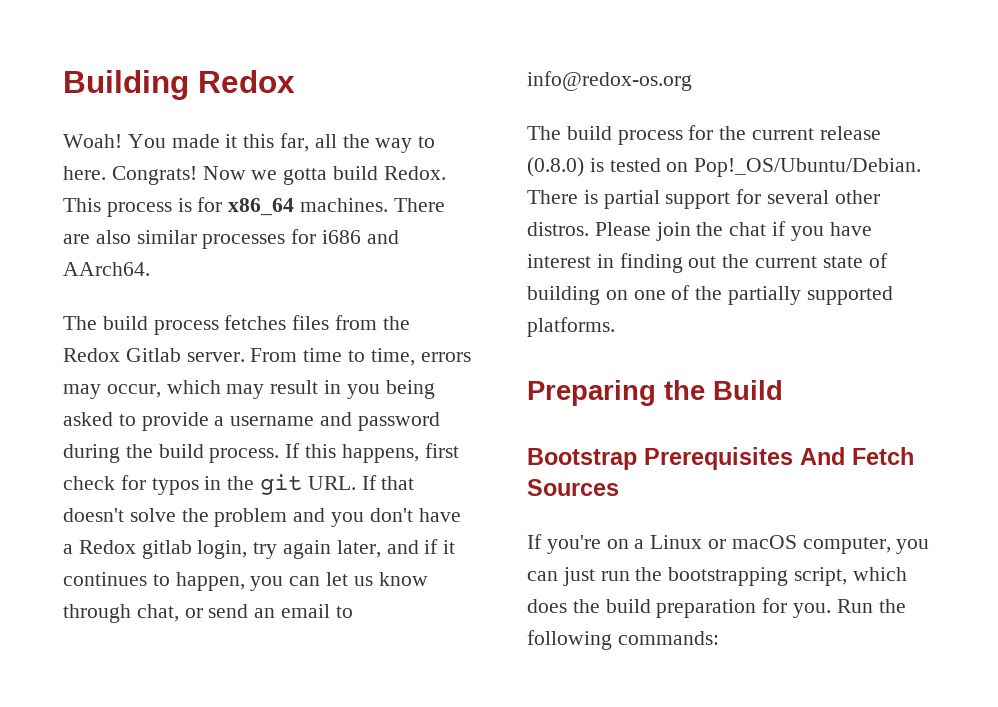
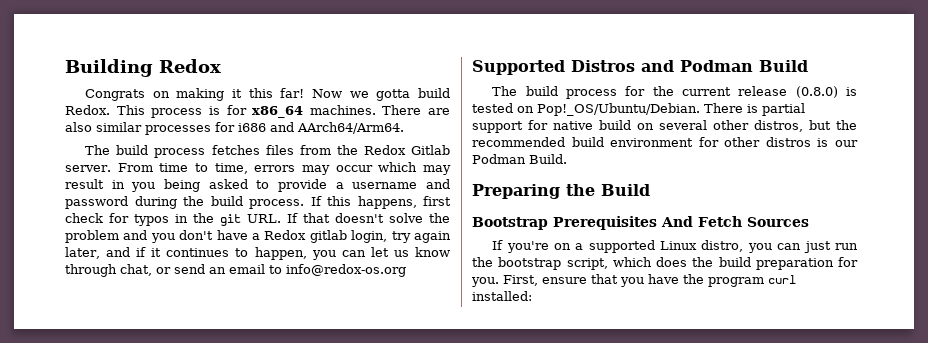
- Woah! You made it this far, all the way to here. Congrats!
+ Congrats on making it this far!
- There are also similar processes for i686 and AArch64.
+ There are also similar processes for i686 and AArch64/Arm64.
- From time to time, errors may occur, which may result in you being asked to provide a username and password during the build process.
+ From time to time, errors may occur which may result in you being asked to provide a username and password during the build process.
+ Supported Distros and Podman Build
- There is partial support for several other distros. Please join the chat if you have interest in finding out the current state of building on one of the partially supported platforms.
+ There is partial support for native build on several other distros, but the recommended build environment for other distros is our Podman Build.
- If you're on a Linux or macOS computer, you can just run the bootstrapping script, which does the build preparation for you.
+ If you're on a supported Linux distro, you can just run the bootstrap script, which does the build preparation for you.
- Run the following commands:
+ First, ensure that you have the program curl installed:

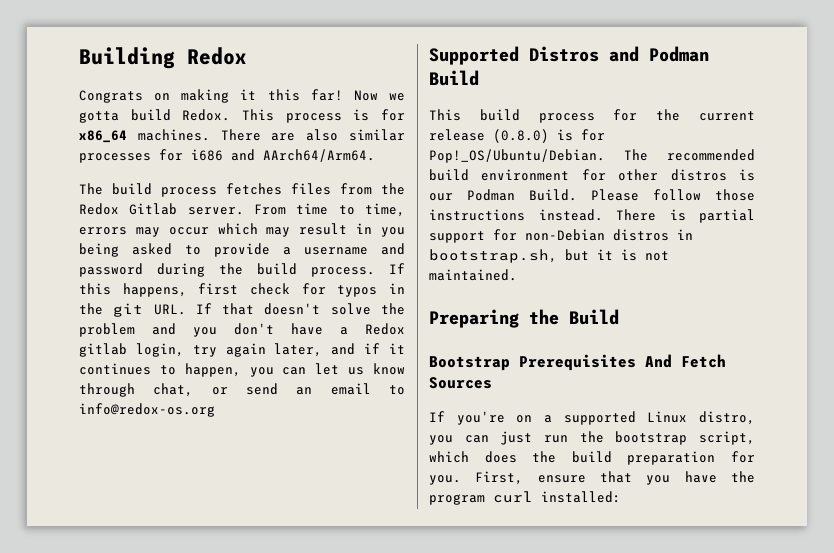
- The build process for the current release (0.8.0) is tested on Pop!_OS/Ubuntu/Debian. There is partial support for native build on several other distros, but the recommended build environment for other distros is our Podman Build.
+ This build process for the current release (0.8.0) is for Pop!_OS/Ubuntu/Debian. The recommended build environment for other distros is our Podman Build. Please follow those instructions instead. There is partial support for non-Debian distros in bootstrap.sh, but it is not maintained.

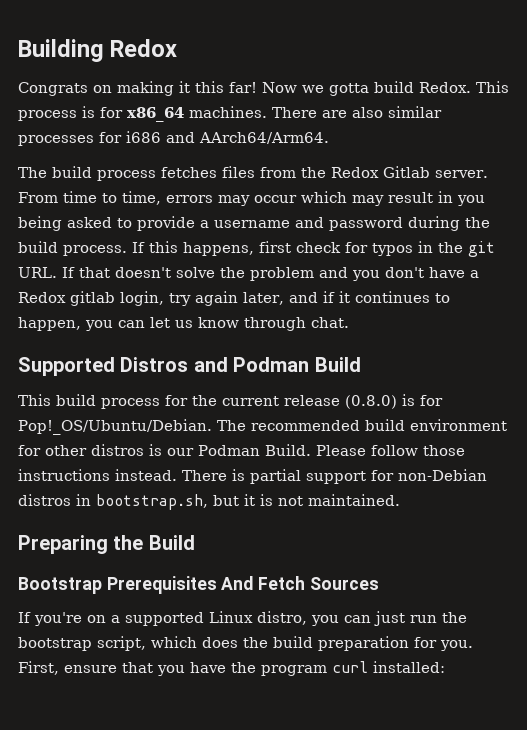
- If this happens, first check for typos in the git URL. If that doesn't solve the problem and you don't have a Redox gitlab login, try again later, and if it continues to happen, you can let us know through chat, or send an email to info@redox-os.org
+ If this happens, first check for typos in the git URL. If that doesn't solve the problem and you don't have a Redox gitlab login, try again later, and if it continues to happen, you can let us know through chat.

